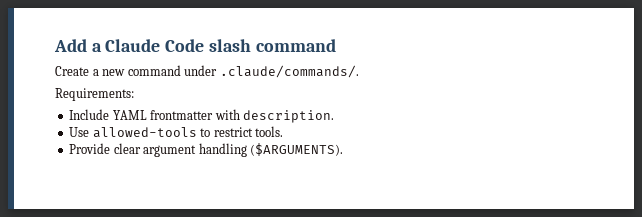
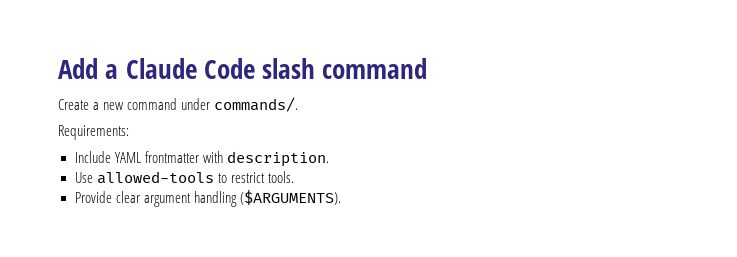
- Create a new command under .claude/commands/.
+ Create a new command under commands/.

